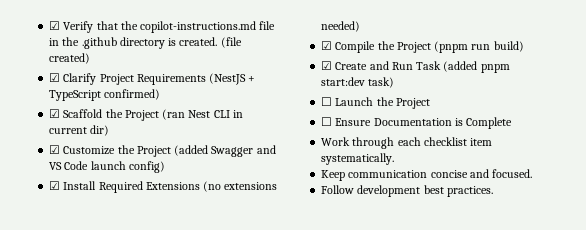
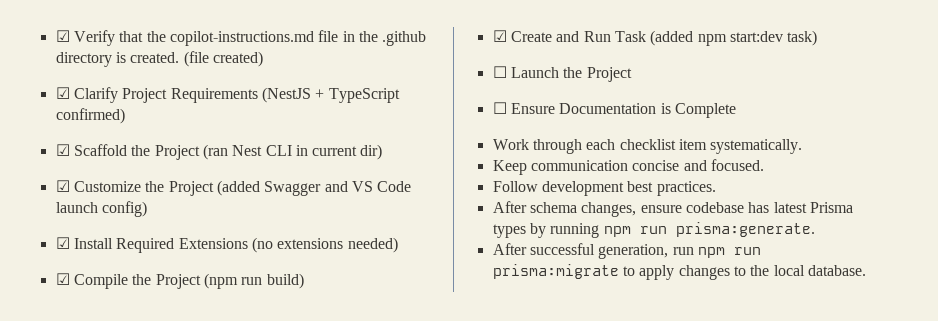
- ☑ Compile the Project (pnpm run build)
+ ☑ Compile the Project (npm run build)
- ☑ Create and Run Task (added pnpm start:dev task)
+ ☑ Create and Run Task (added npm start:dev task)
+ After schema changes, ensure codebase has latest Prisma types by running npm run prisma:generate.
+ After successful generation, run npm run prisma:migrate to apply changes to the local database.

